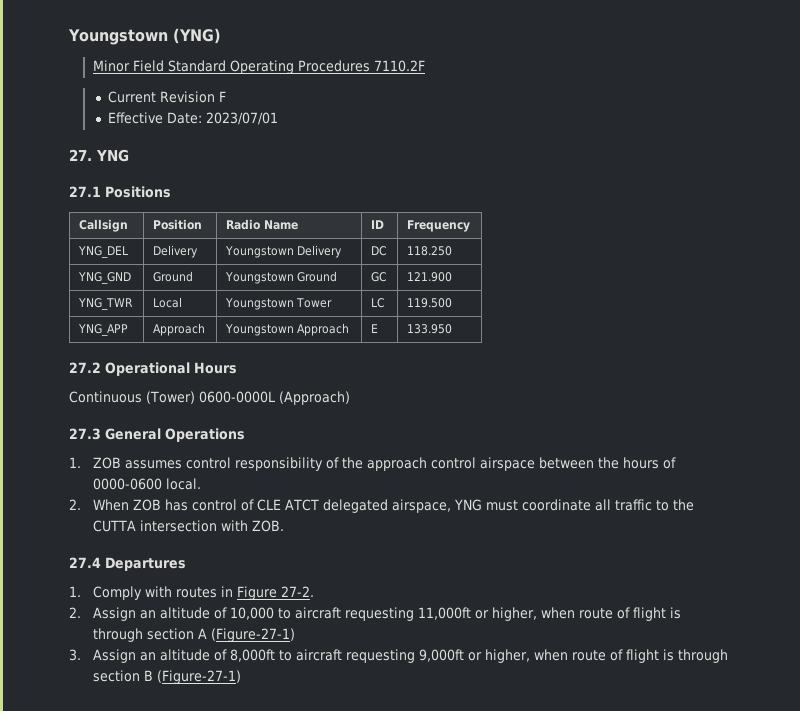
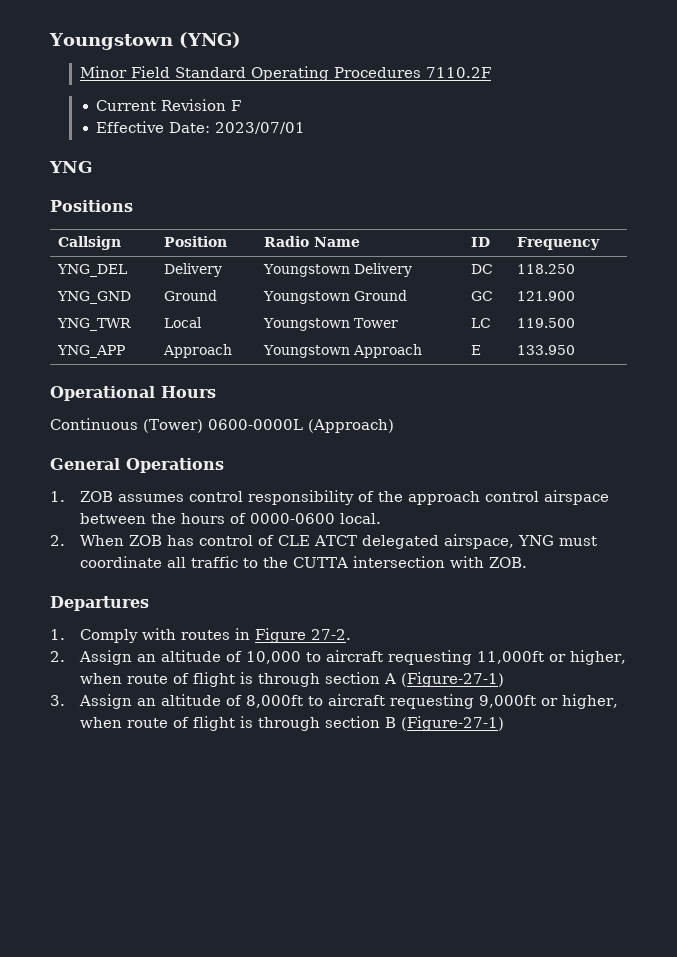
  Effective Date: 2023/07/01
- 27. YNG
+ YNG
- 27.1 Positions
+ Positions
- 27.2 Operational Hours
+ Operational Hours
- 27.3 General Operations
+ General Operations
- 27.4 Departures
+ Departures

